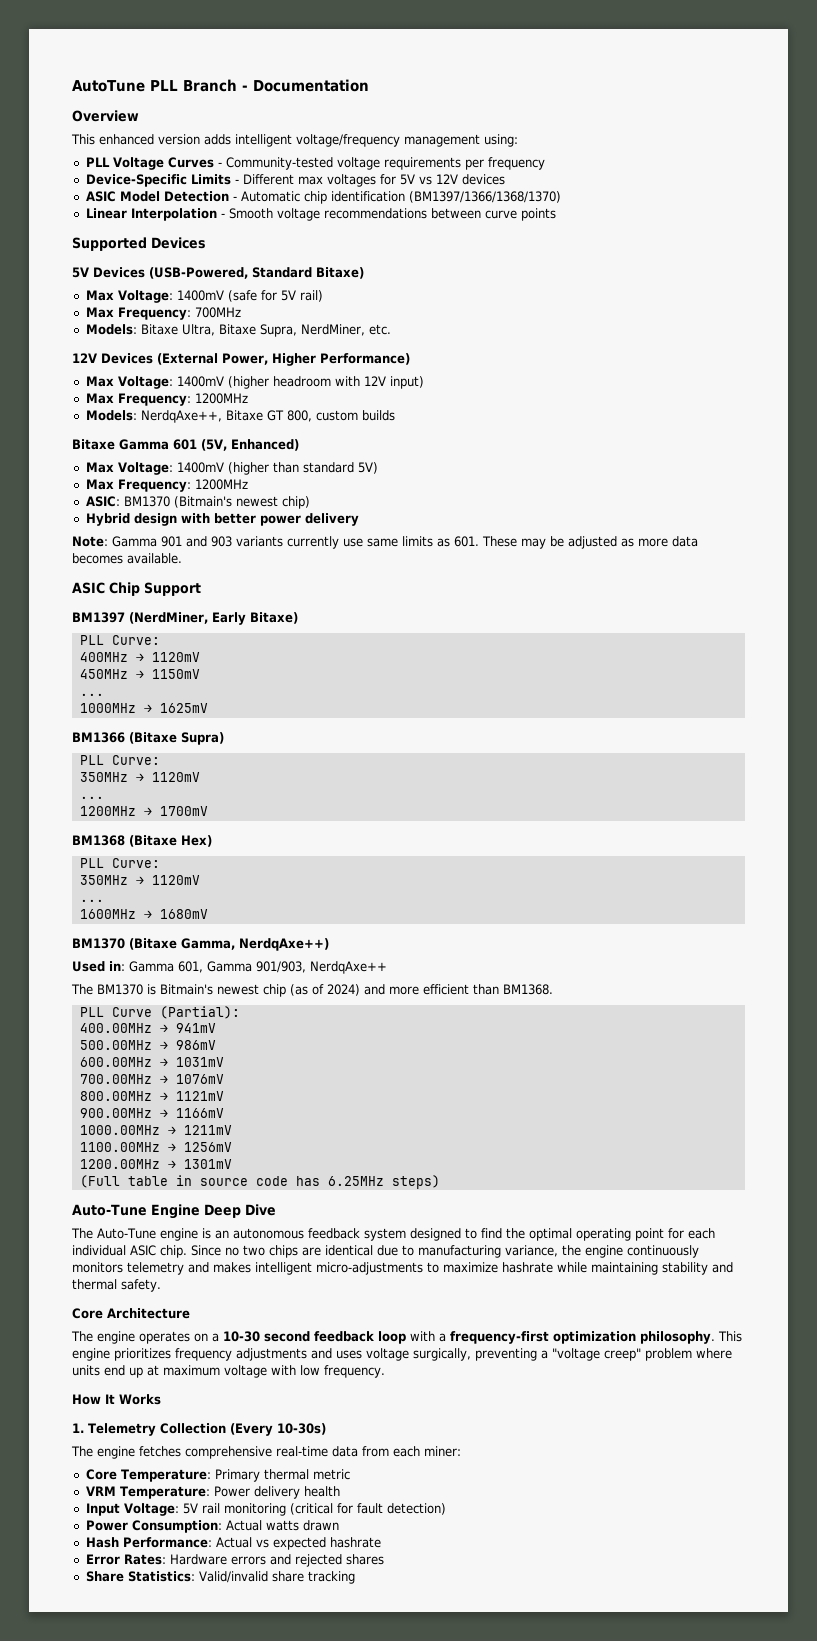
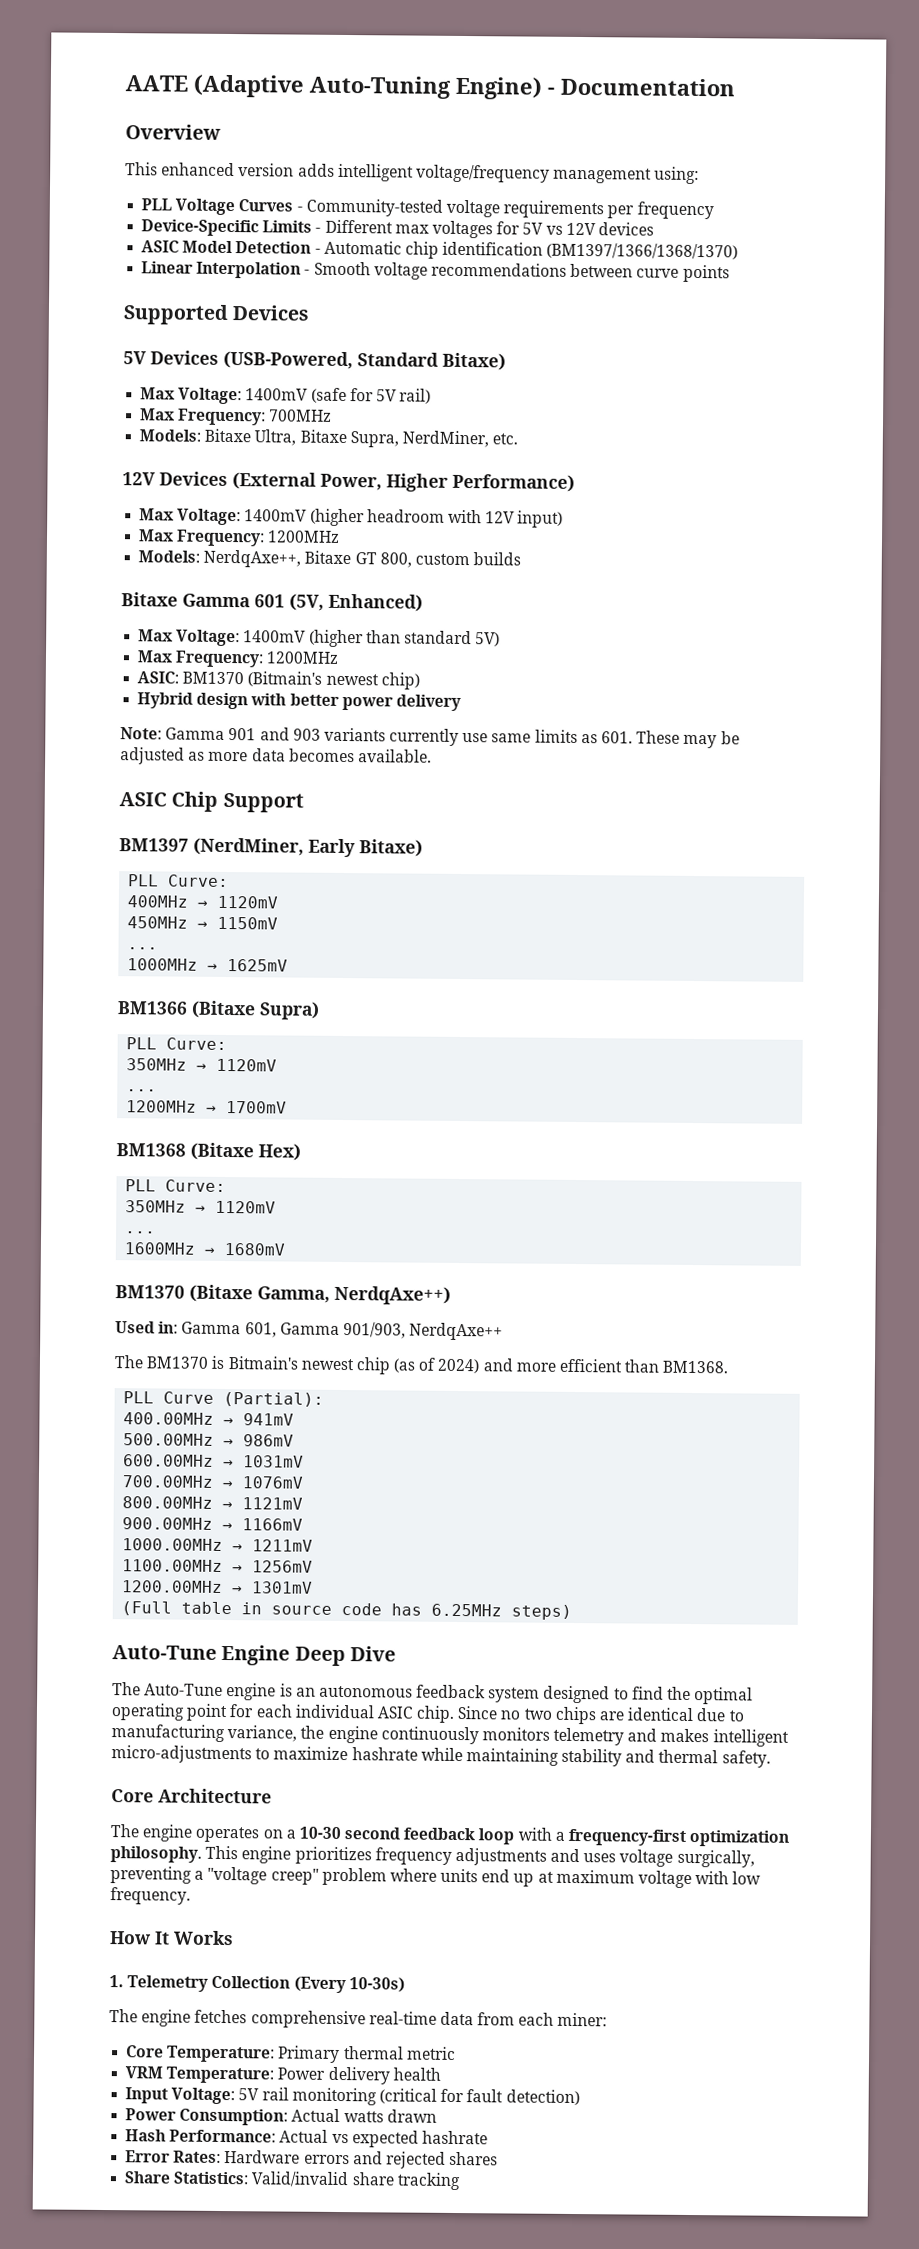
- AutoTune PLL Branch - Documentation
+ AATE (Adaptive Auto-Tuning Engine) - Documentation

